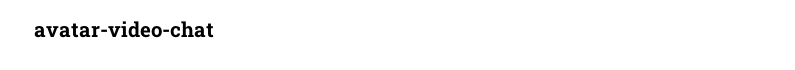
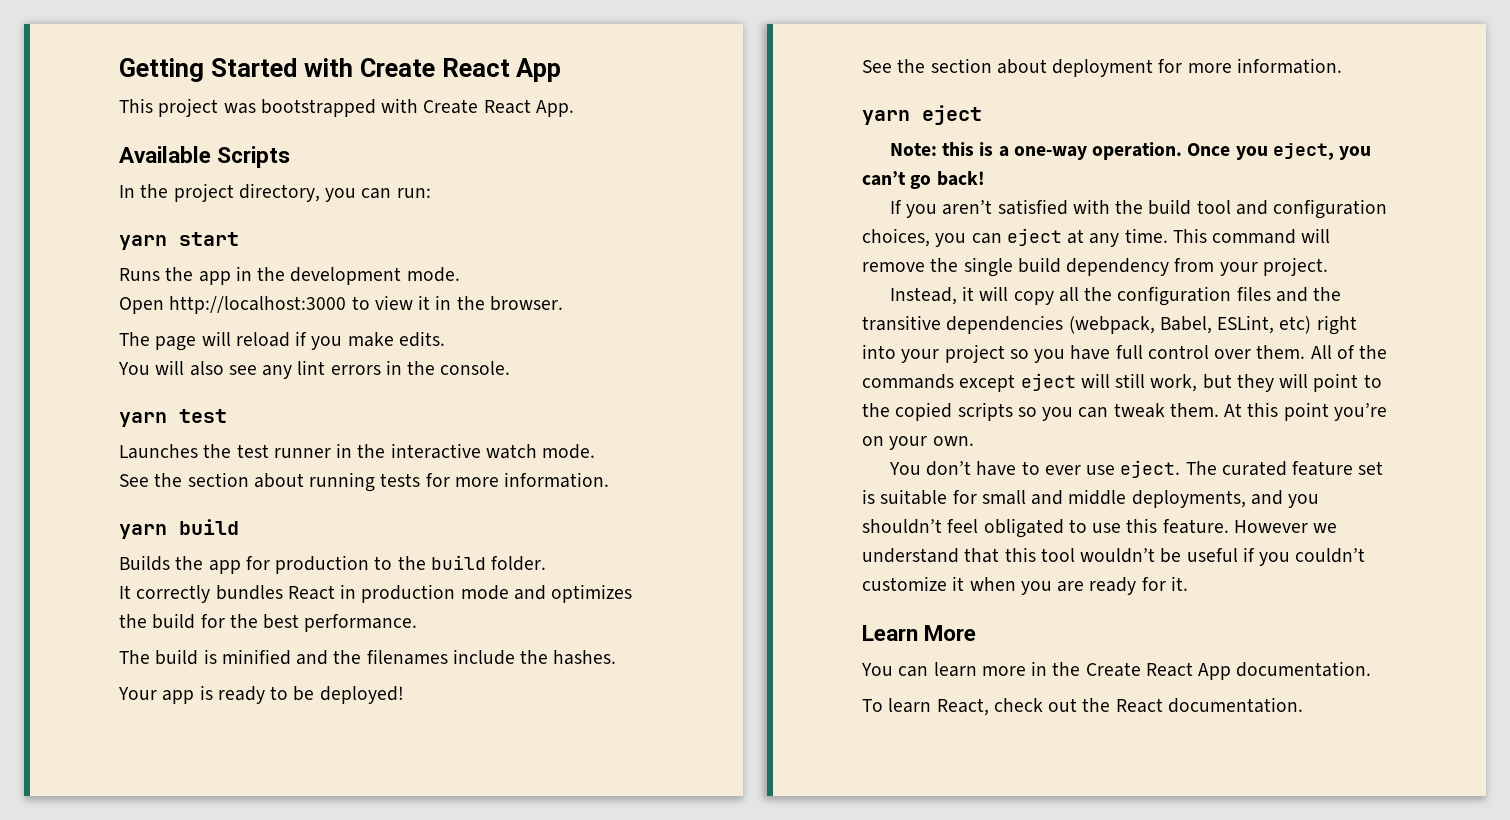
- avatar-video-chat
+ Getting Started with Create React App
+ This project was bootstrapped with Create React App.
+ Available Scripts
+ In the project directory, you can run:
+ yarn start
+ Runs the app in the development mode.
+ Open http://localhost:3000 to view it in the browser.
+ The page will reload if you make edits.
+ You will also see any lint errors in the console.
+ yarn test
+ Launches the test runner in the interactive watch mode.
+ See the section about running tests for more information.
+ yarn build
+ Builds the app for production to the build folder.
+ It correctly bundles React in production mode and optimizes the build for the best performance.
+ The build is minified and the filenames include the hashes.
+ Your app is ready to be deployed!
+ See the section about deployment for more information.
+ yarn eject
+ Note: this is a one-way operation. Once you eject, you can’t go back!
+ If you aren’t satisfied with the build tool and configuration choices, you can eject at any time. This command will remove the single build dependency from your project.
+ Instead, it will copy all the configuration files and the transitive dependencies (webpack, Babel, ESLint, etc) right into your project so you have full control over them. All of the commands except eject will still work, but they will point to the copied scripts so you can tweak them. At this point you’re on your own.
+ You don’t have to ever use eject. The curated feature set is suitable for small and middle deployments, and you shouldn’t feel obligated to use this feature. However we understand that this tool wouldn’t be useful if you couldn’t customize it when you are ready for it.
+ Learn More
+ You can learn more in the Create React App documentation.
+ To learn React, check out the React documentation.

